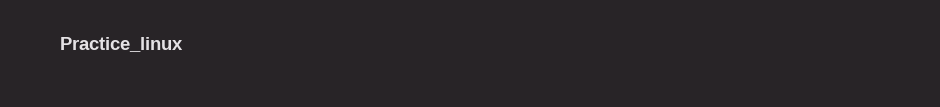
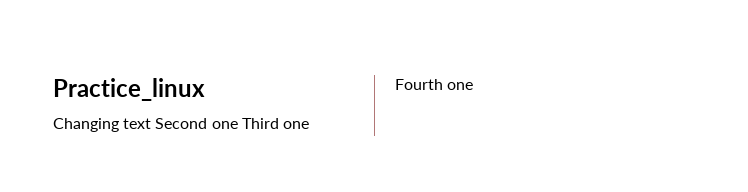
+ Changing text Second one Third one Fourth one

